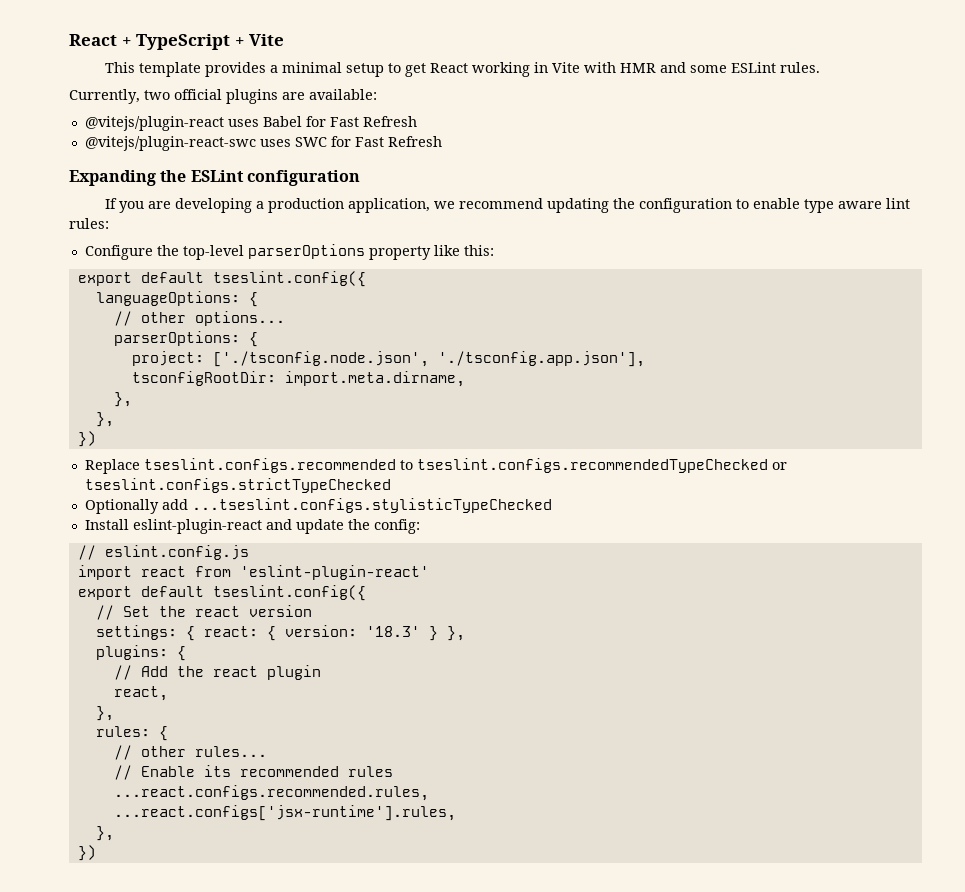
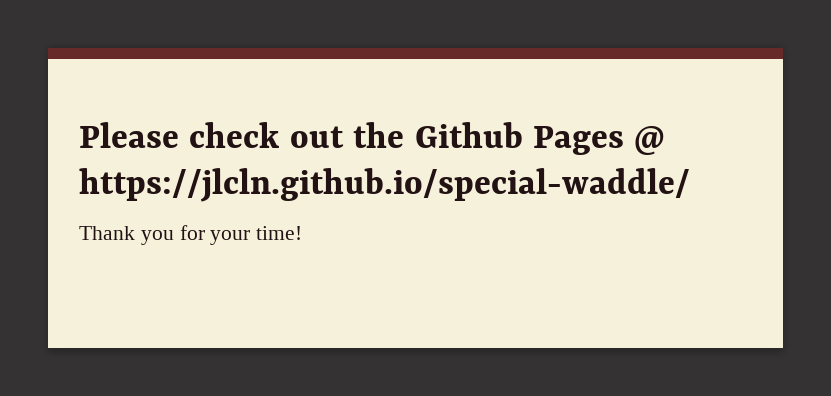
- React + TypeScript + Vite
- This template provides a minimal setup to get React working in Vite with HMR and some ESLint rules.
- Currently, two official plugins are available:
- @vitejs/plugin-react uses Babel for Fast Refresh
- @vitejs/plugin-react-swc uses SWC for Fast Refresh
- Expanding the ESLint configuration
- If you are developing a production application, we recommend updating the configuration to enable type aware lint rules:
- Configure the top-level parserOptions property like this:
- export default tseslint.config({
- languageOptions: {
- // other options...
- parserOptions: {
- project: ['./tsconfig.node.json', './tsconfig.app.json'],
- tsconfigRootDir: import.meta.dirname,
- },
- },
- })
- Replace tseslint.configs.recommended to tseslint.configs.recommendedTypeChecked or tseslint.configs.strictTypeChecked
- Optionally add ...tseslint.configs.stylisticTypeChecked
- Install eslint-plugin-react and update the config:
- // eslint.config.js
- import react from 'eslint-plugin-react'
- export default tseslint.config({
- // Set the react version
- settings: { react: { version: '18.3' } },
- plugins: {
- // Add the react plugin
- react,
- },
- rules: {
- // other rules...
- // Enable its recommended rules
- ...react.configs.recommended.rules,
- ...react.configs['jsx-runtime'].rules,
- },
- })
+ Please check out the Github Pages @ https://jlcln.github.io/special-waddle/
+ Thank you for your time!

